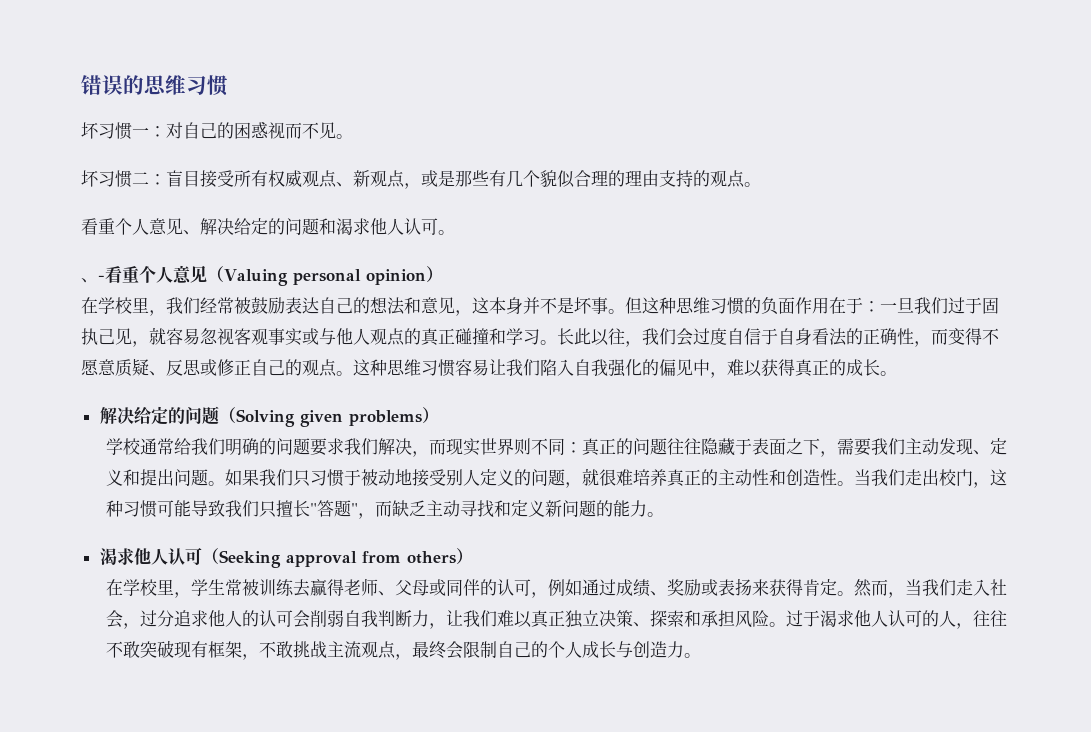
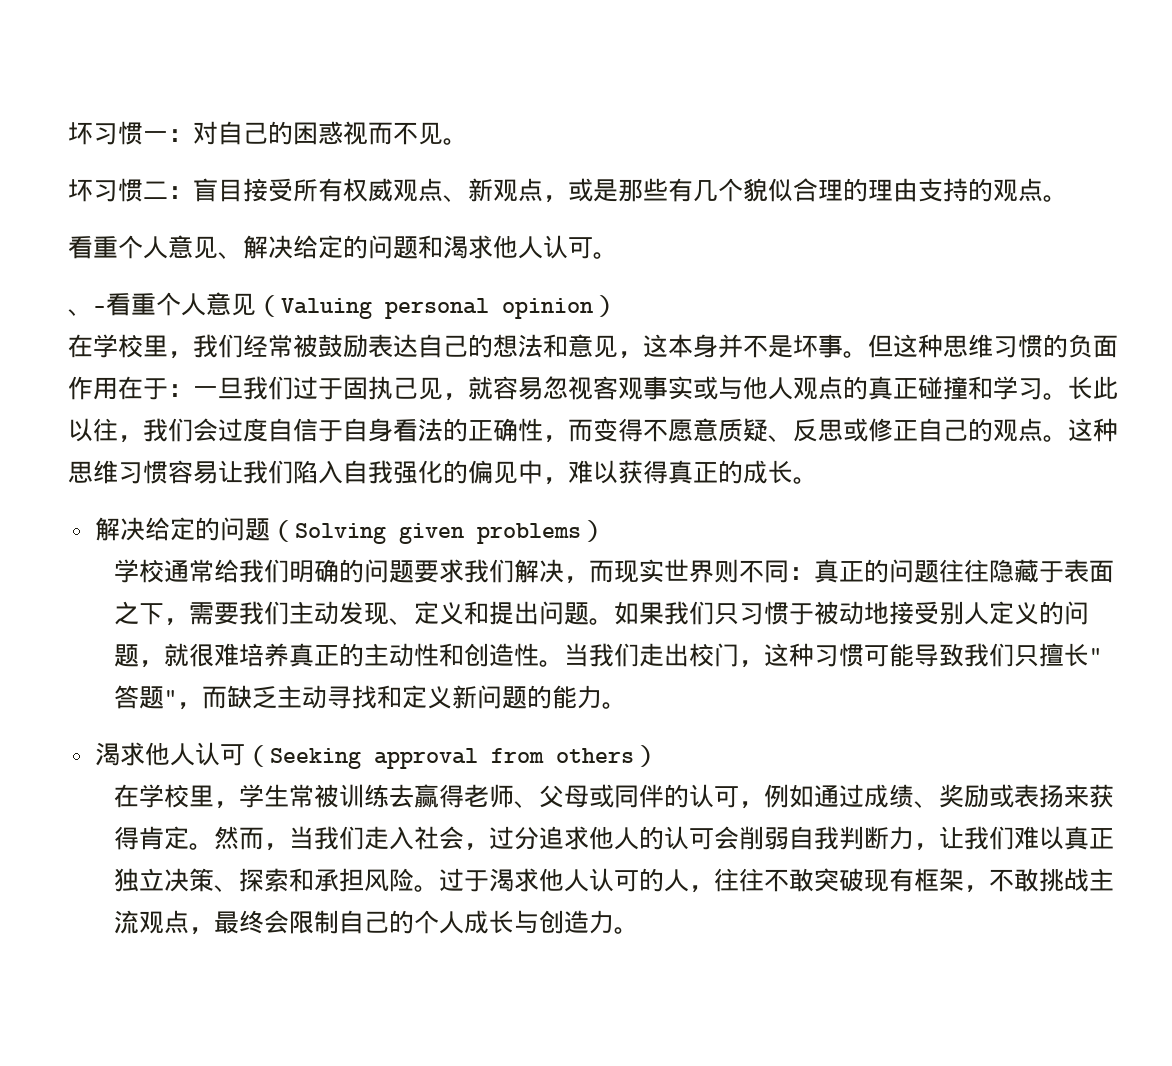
- 错误的思维习惯

